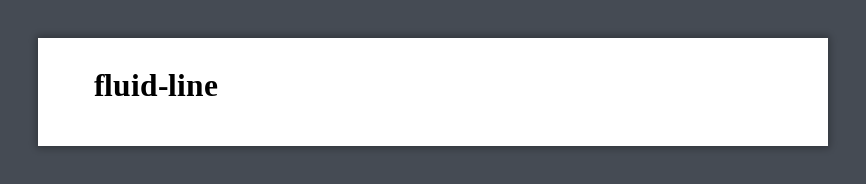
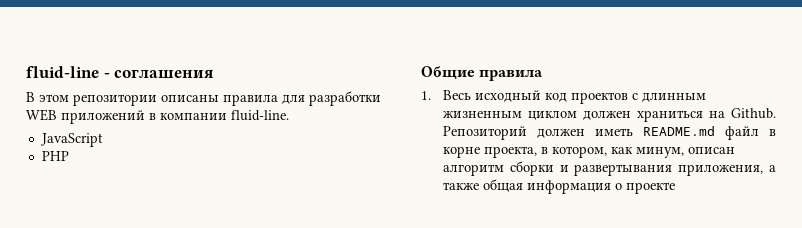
- fluid-line
+ fluid-line - соглашения
+ В этом репозитории описаны правила для разработки WEB приложений в компании fluid-line.
+ JavaScript
+ PHP
+ Общие правила
+ 1. Весь исходный код проектов с длинным жизненным циклом должен храниться на Github. Репозиторий должен иметь README.md файл в корне проекта, в котором, как минум, описан алгоритм сборки и развертывания приложения, а также общая информация о проекте

